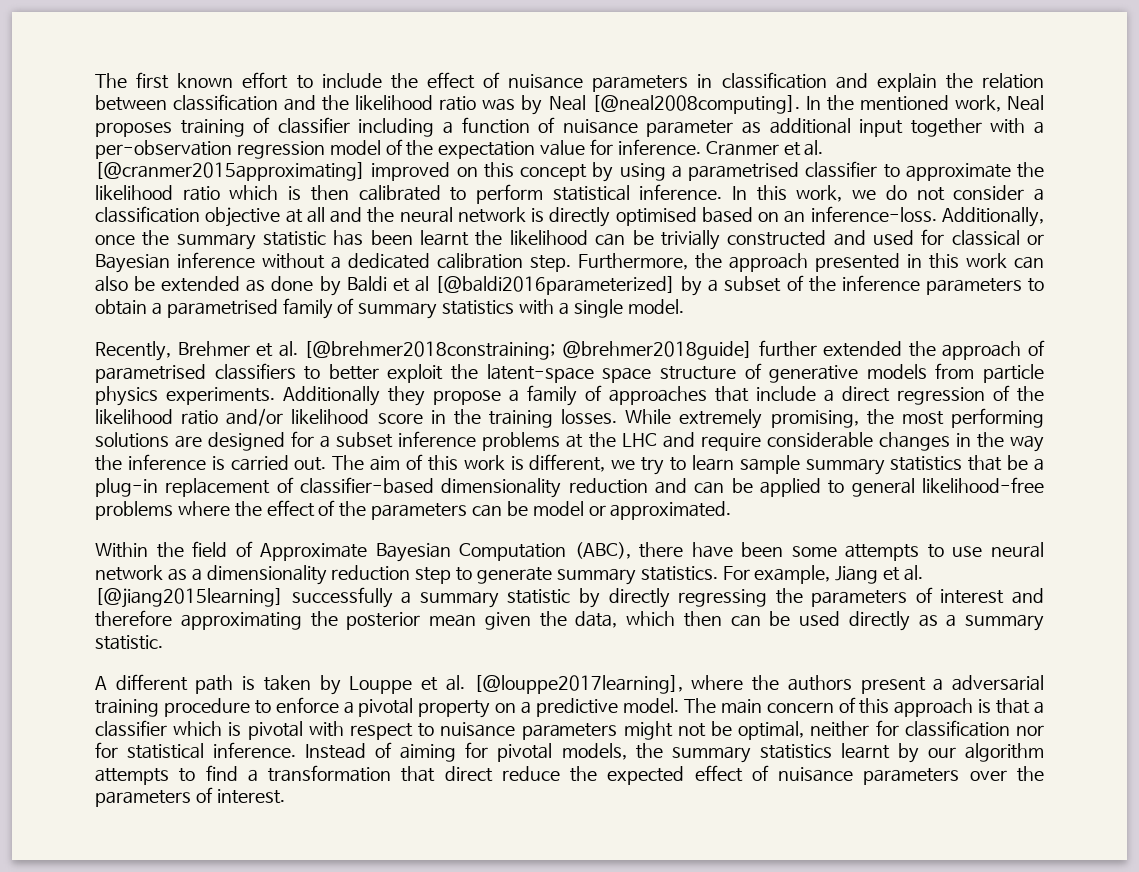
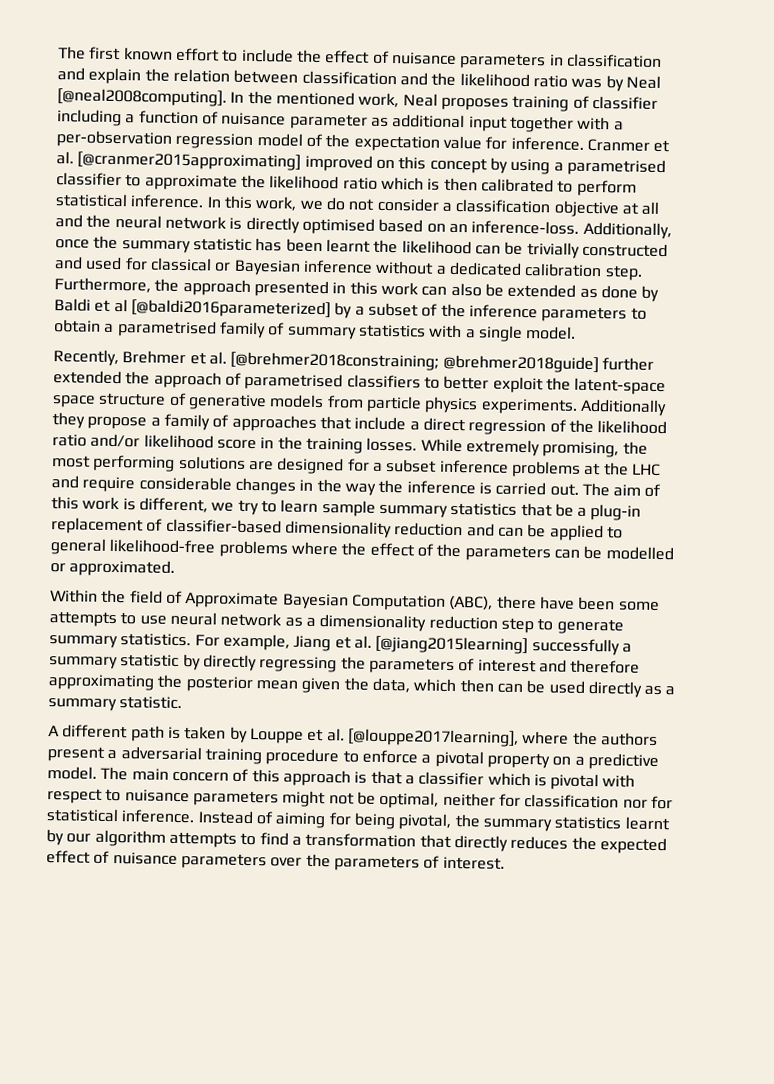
- The aim of this work is different, we try to learn sample summary statistics that be a plug-in replacement of classifier-based dimensionality reduction and can be applied to general likelihood-free problems where the effect of the parameters can be model or approximated.
+ The aim of this work is different, we try to learn sample summary statistics that be a plug-in replacement of classifier-based dimensionality reduction and can be applied to general likelihood-free problems where the effect of the parameters can be modelled or approximated.
- Instead of aiming for pivotal models, the summary statistics learnt by our algorithm attempts to find a transformation that direct reduce the expected effect of nuisance parameters over the parameters of interest.
+ Instead of aiming for being pivotal, the summary statistics learnt by our algorithm attempts to find a transformation that directly reduces the expected effect of nuisance parameters over the parameters of interest.

